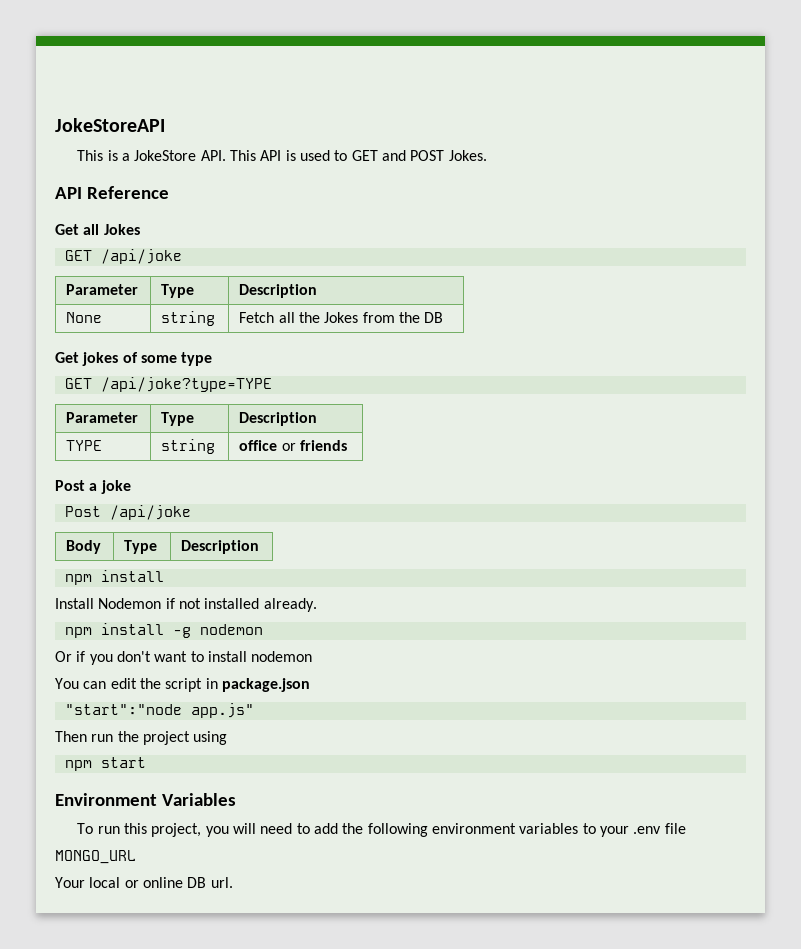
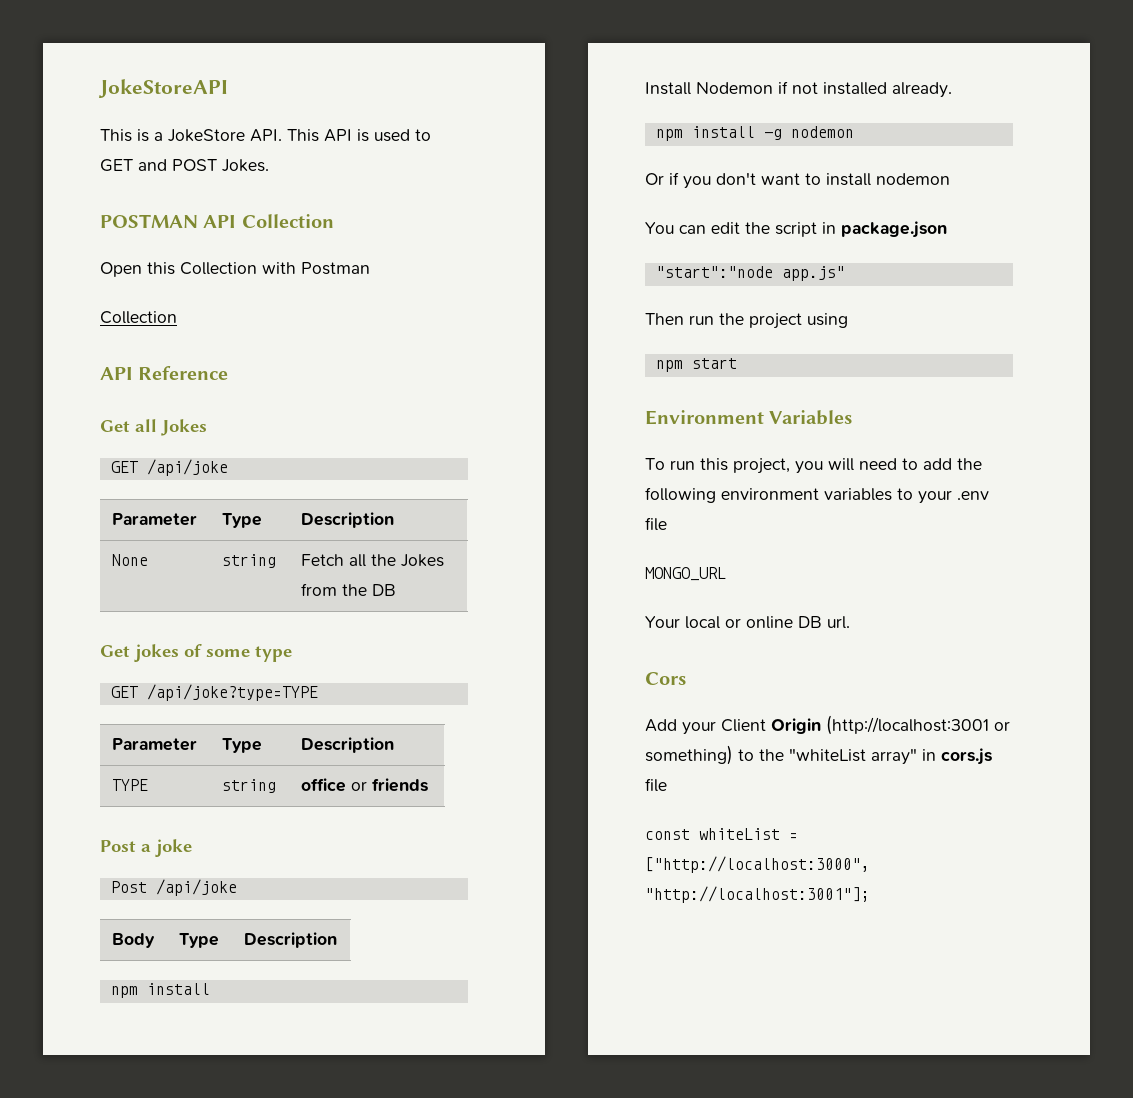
+ POSTMAN API Collection
+ Open this Collection with Postman
+ Collection
+ Cors
+ Add your Client Origin (http://localhost:3001 or something) to the "whiteList array" in cors.js file
+ const whiteList = ["http://localhost:3000", "http://localhost:3001"];

